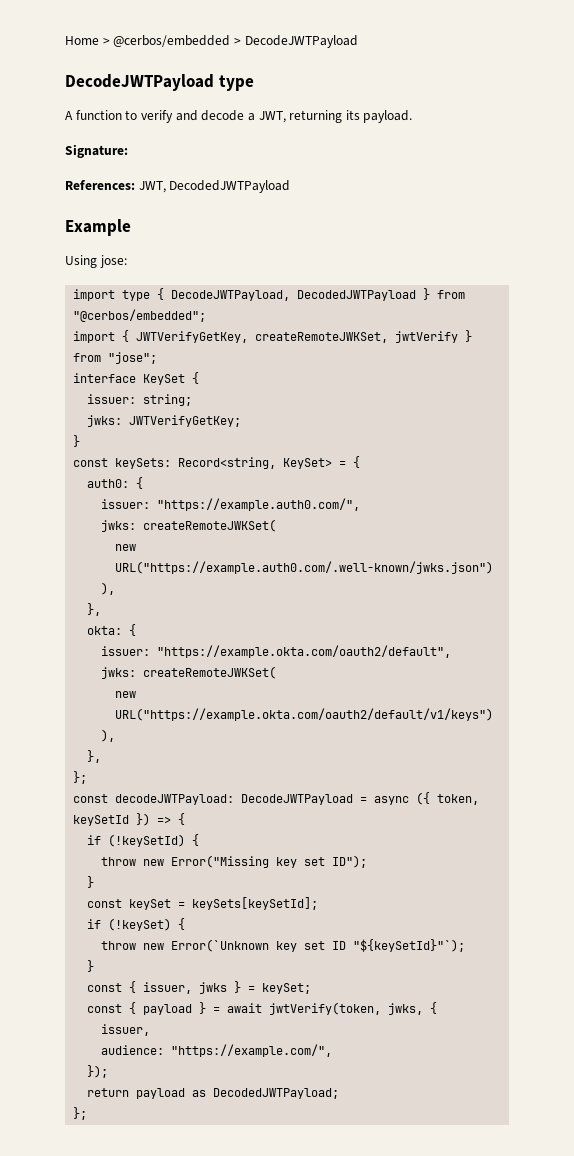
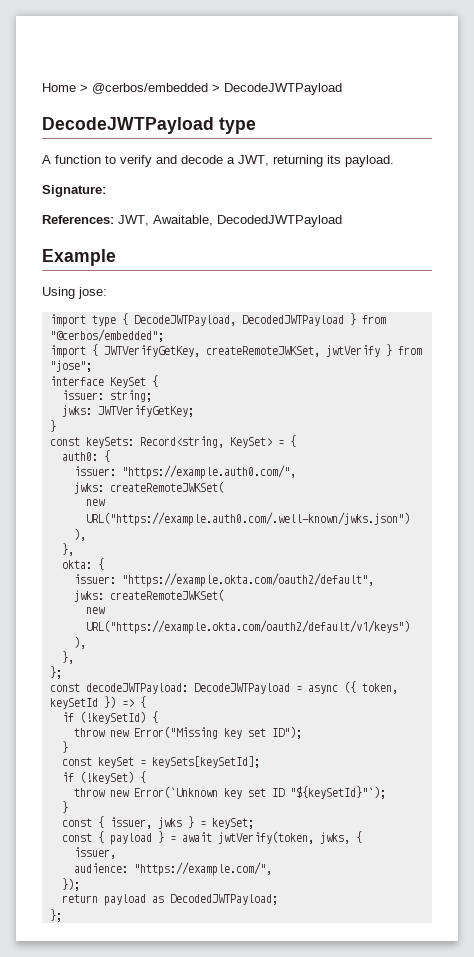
- References: JWT, DecodedJWTPayload
+ References: JWT, Awaitable, DecodedJWTPayload

